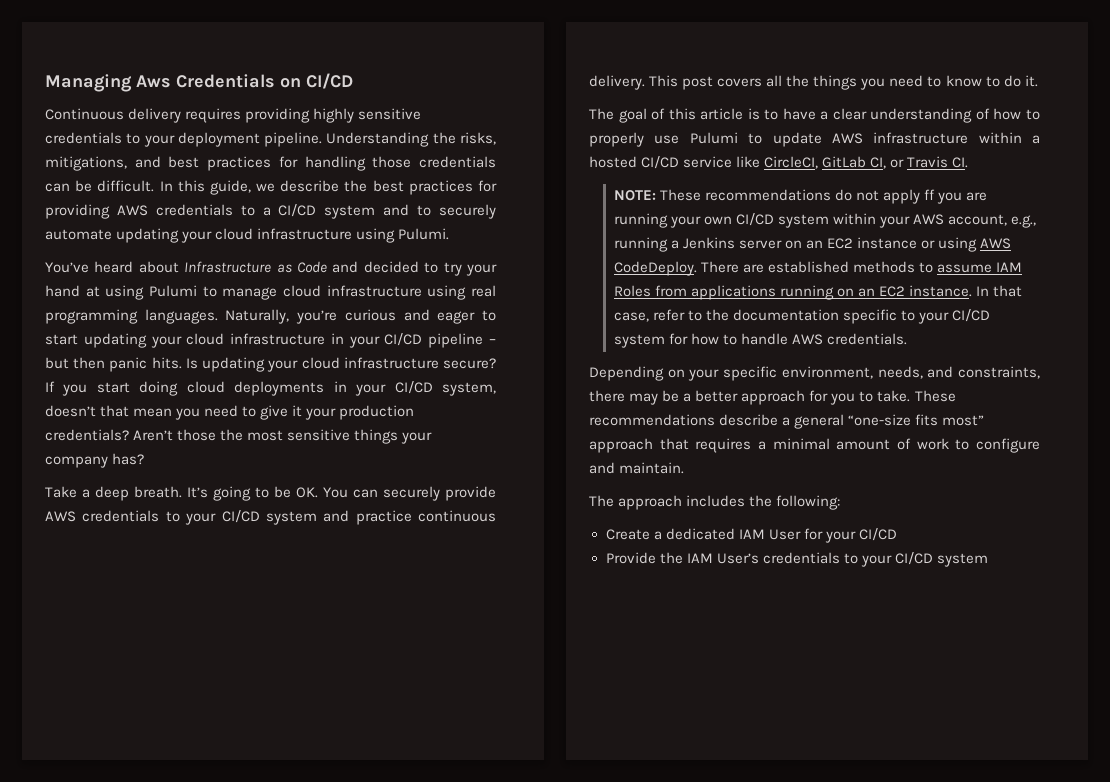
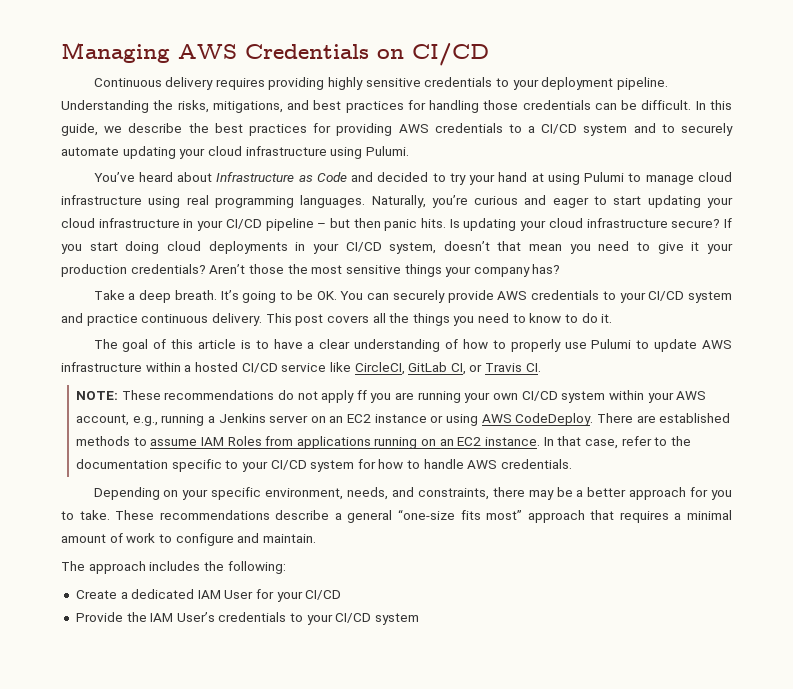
- Managing Aws Credentials on CI/CD
+ Managing AWS Credentials on CI/CD

